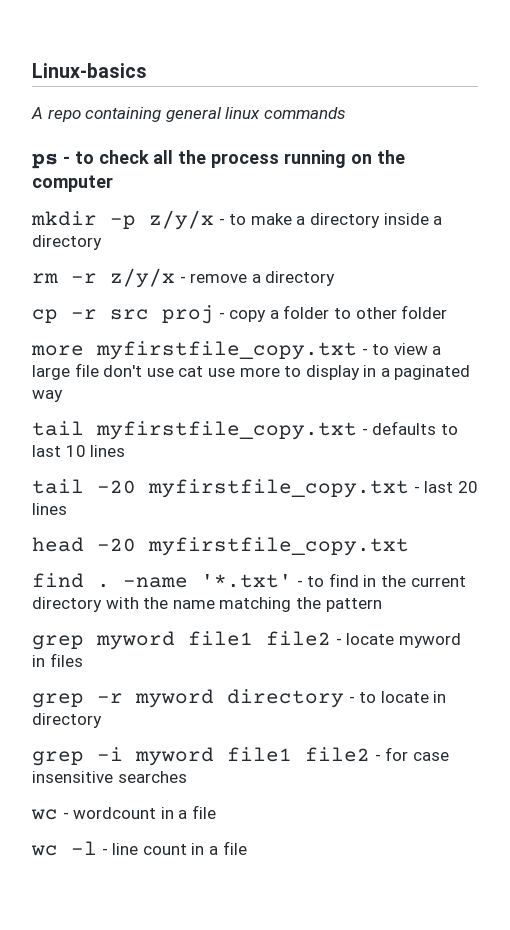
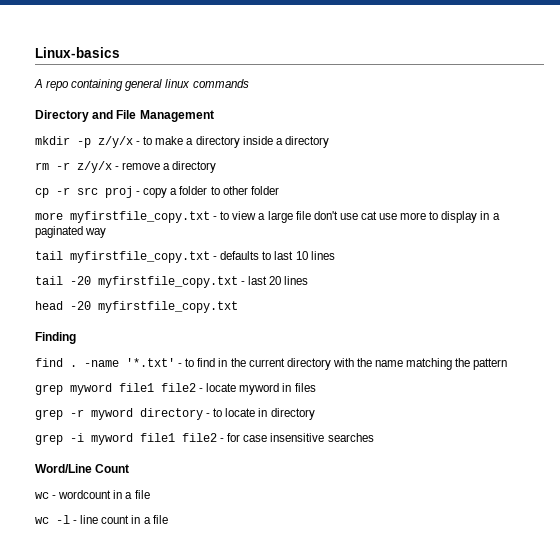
- ps - to check all the process running on the computer
+ Directory and File Management
+ Finding
+ Word/Line Count

